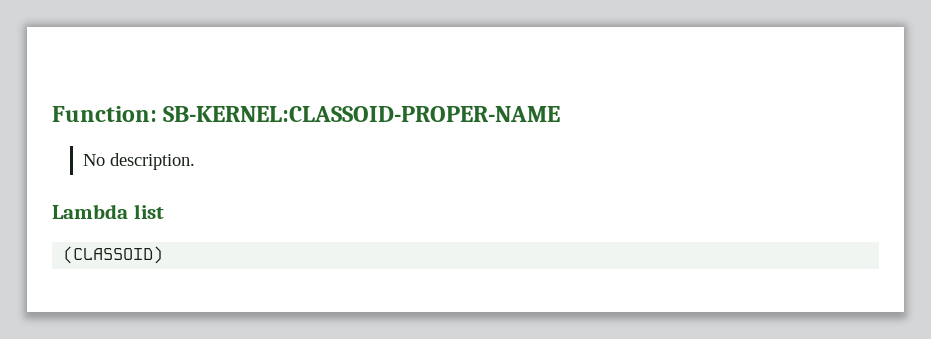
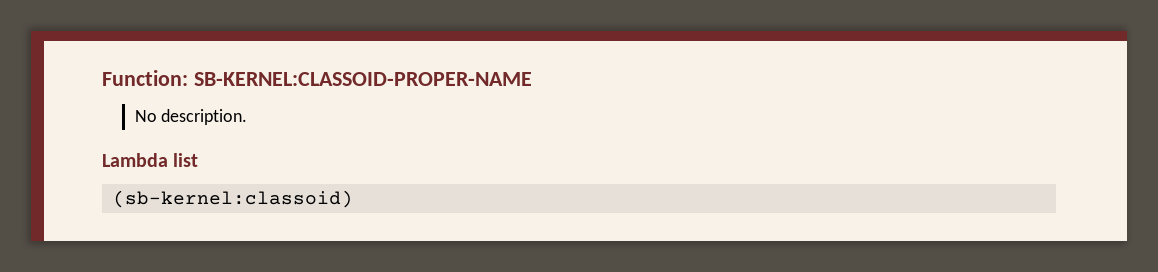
- (CLASSOID)
+ (sb-kernel:classoid)

